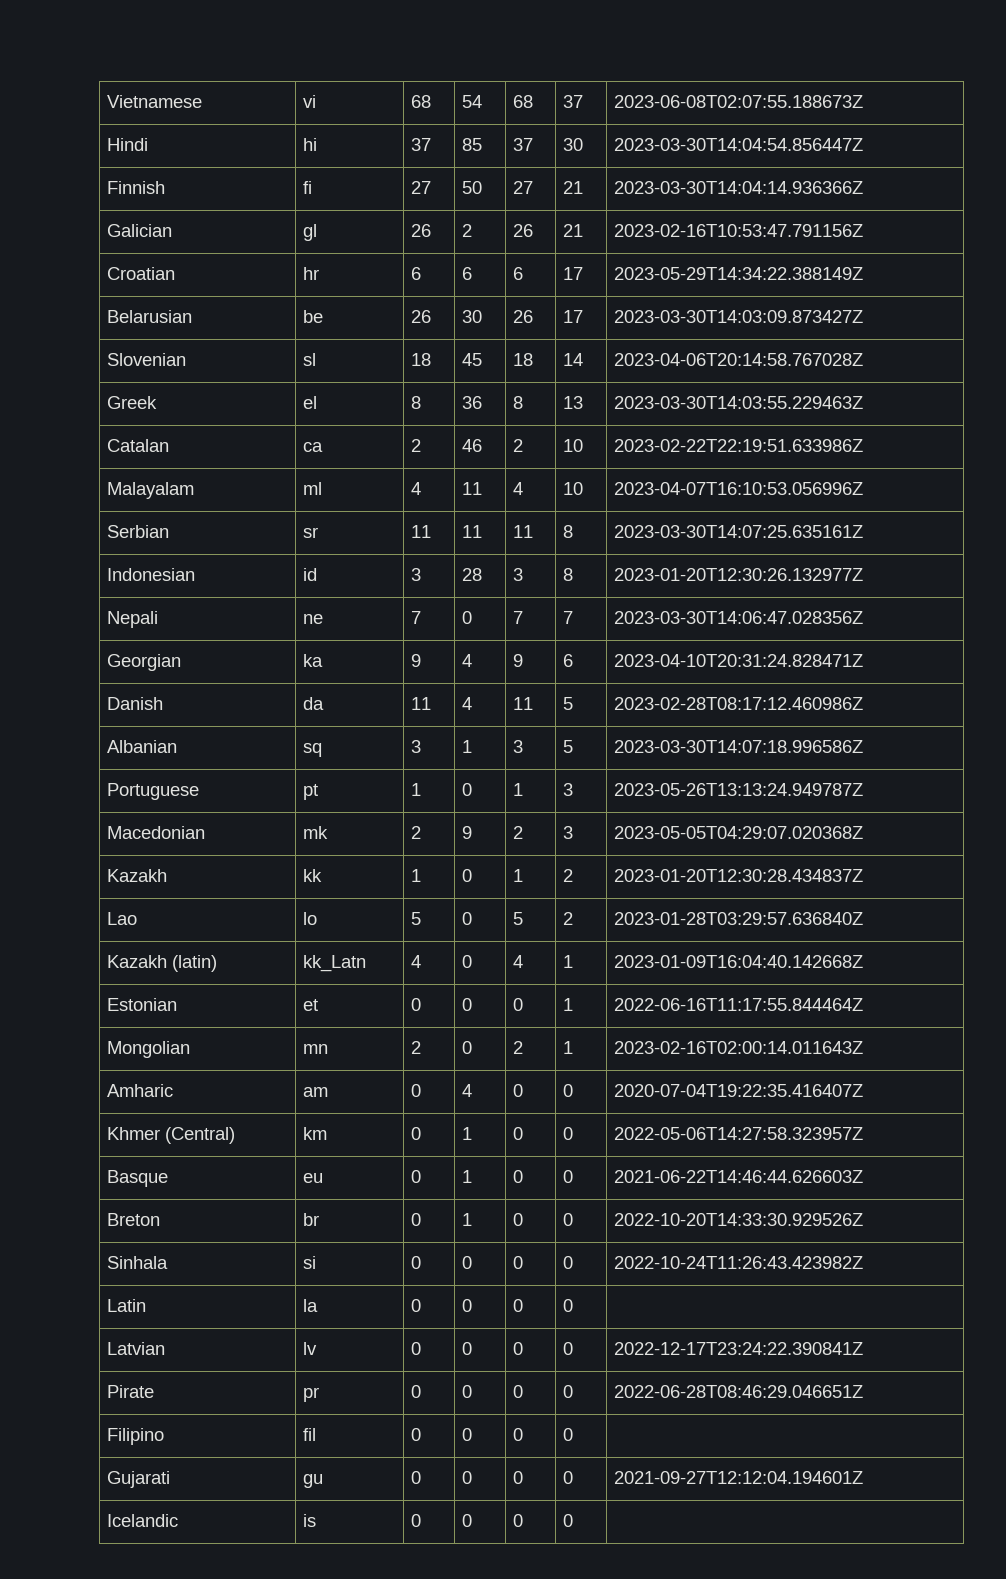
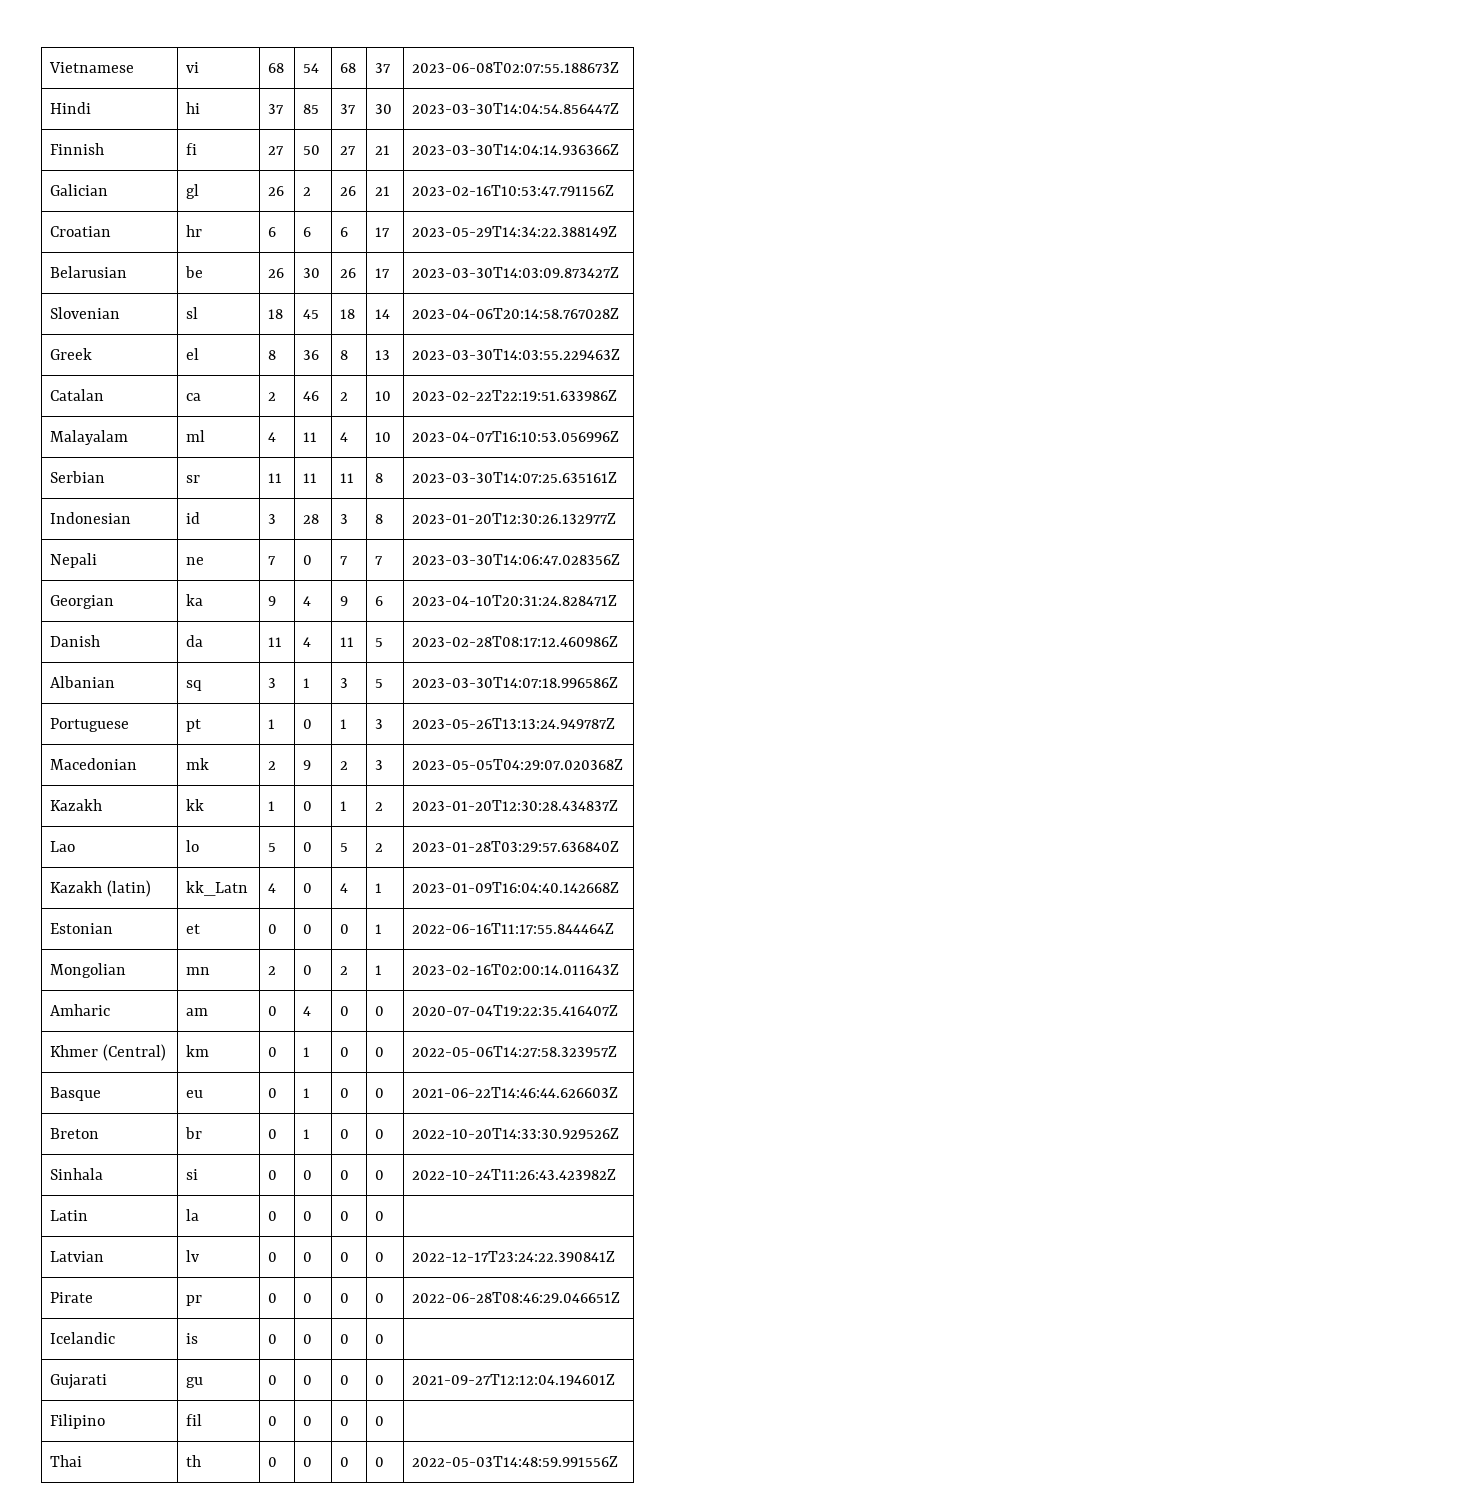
- Filipino | fil | 0 | 0 | 0 | 0 |
+ Icelandic | is | 0 | 0 | 0 | 0 |
- Icelandic | is | 0 | 0 | 0 | 0 |
+ Filipino | fil | 0 | 0 | 0 | 0 |
+ Thai | th | 0 | 0 | 0 | 0 | 2022-05-03T14:48:59.991556Z

